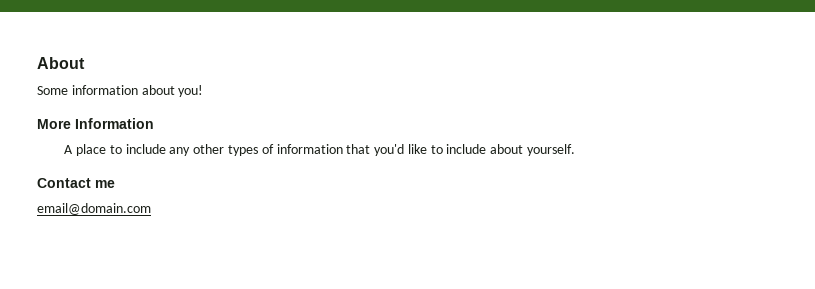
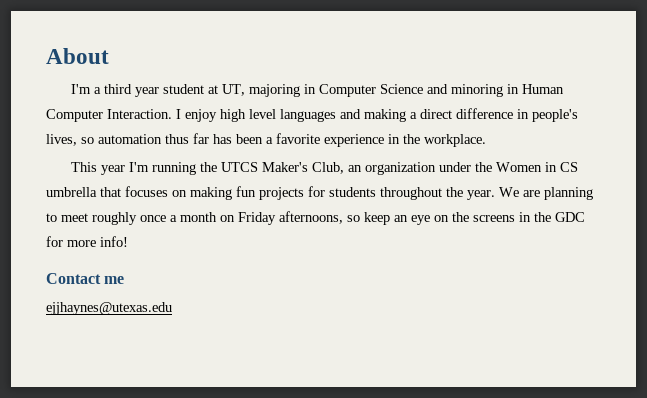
- Some information about you!
- More Information
- A place to include any other types of information that you'd like to include about yourself.
+ I'm a third year student at UT, majoring in Computer Science and minoring in Human Computer Interaction. I enjoy high level languages and making a direct difference in people's lives, so automation thus far has been a favorite experience in the workplace.
+ This year I'm running the UTCS Maker's Club, an organization under the Women in CS umbrella that focuses on making fun projects for students throughout the year. We are planning to meet roughly once a month on Friday afternoons, so keep an eye on the screens in the GDC for more info!
- email@domain.com
+ ejjhaynes@utexas.edu

